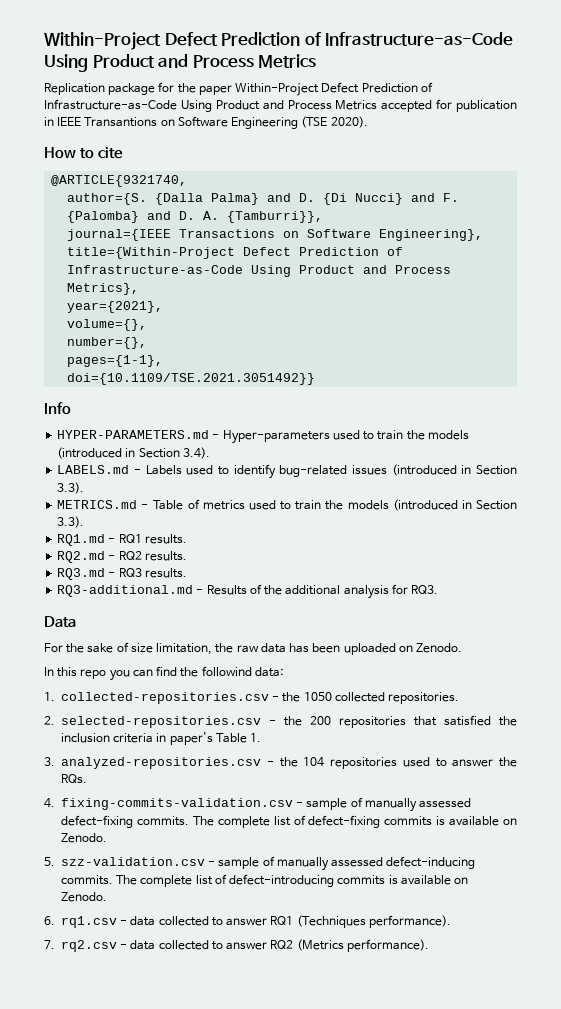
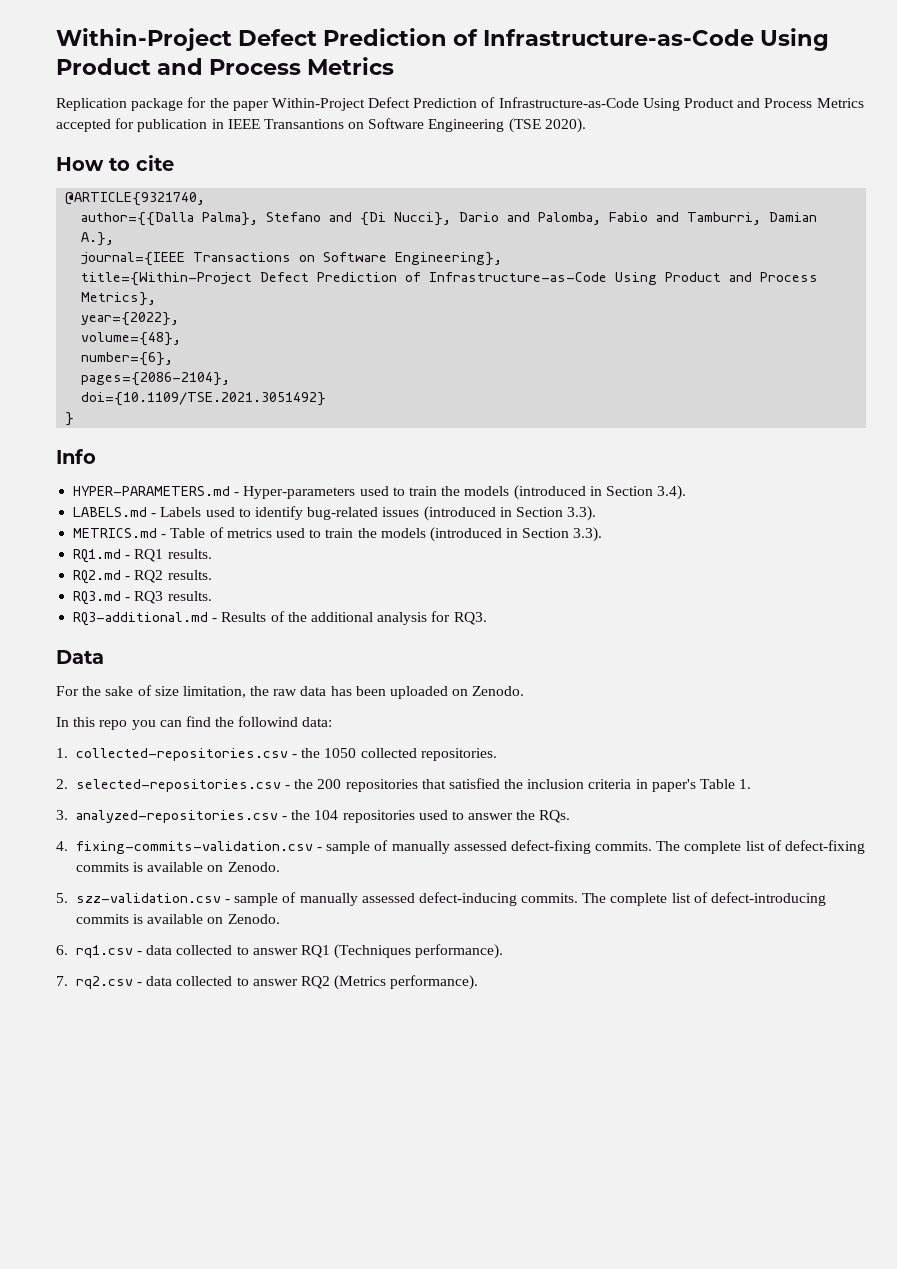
- author={S. {Dalla Palma} and D. {Di Nucci} and F. {Palomba} and D. A. {Tamburri}},
+ author={{Dalla Palma}, Stefano and {Di Nucci}, Dario and Palomba, Fabio and Tamburri, Damian A.},
- year={2021},
- volume={},
- number={},
- pages={1-1},
- doi={10.1109/TSE.2021.3051492}}
+ year={2022},
+ volume={48},
+ number={6},
+ pages={2086-2104},
+ doi={10.1109/TSE.2021.3051492}
+ }

